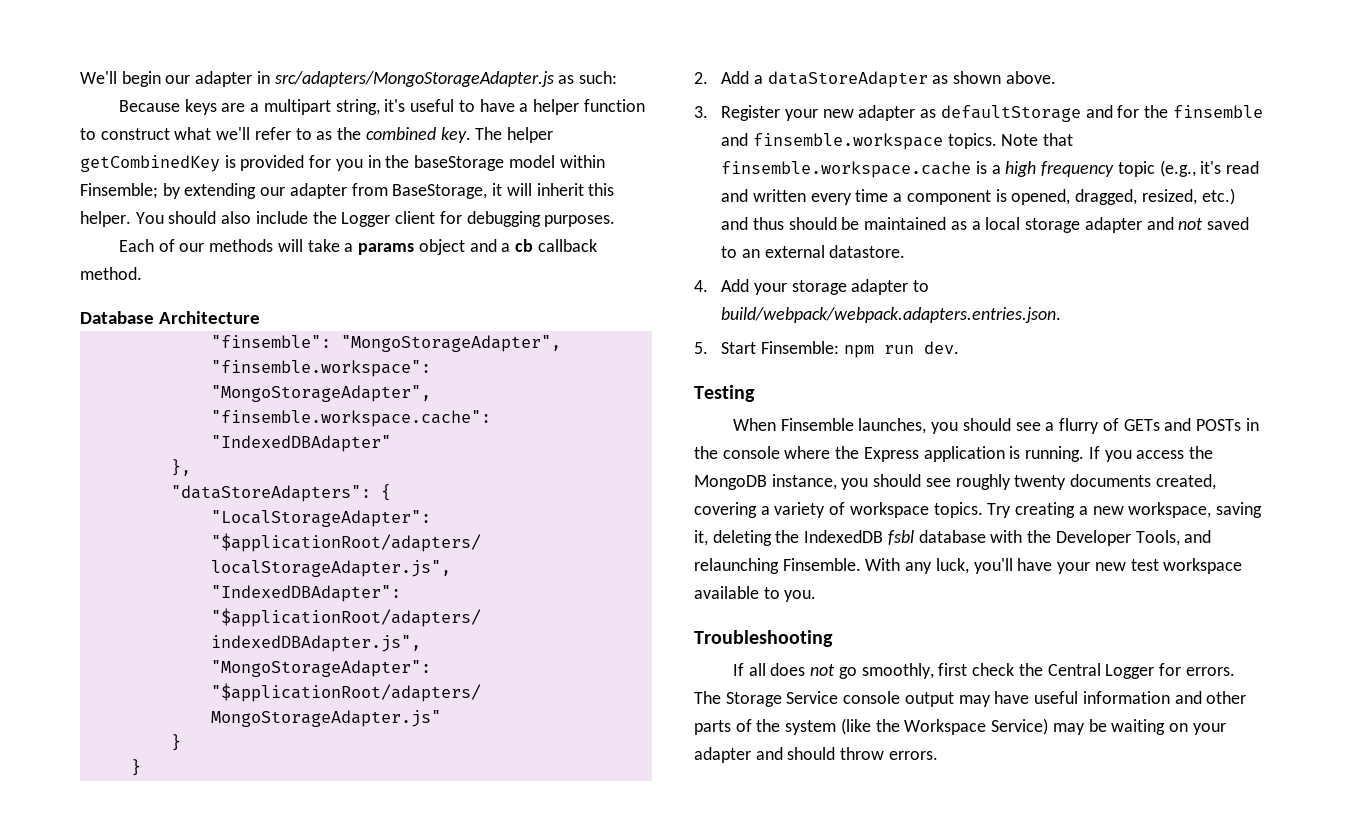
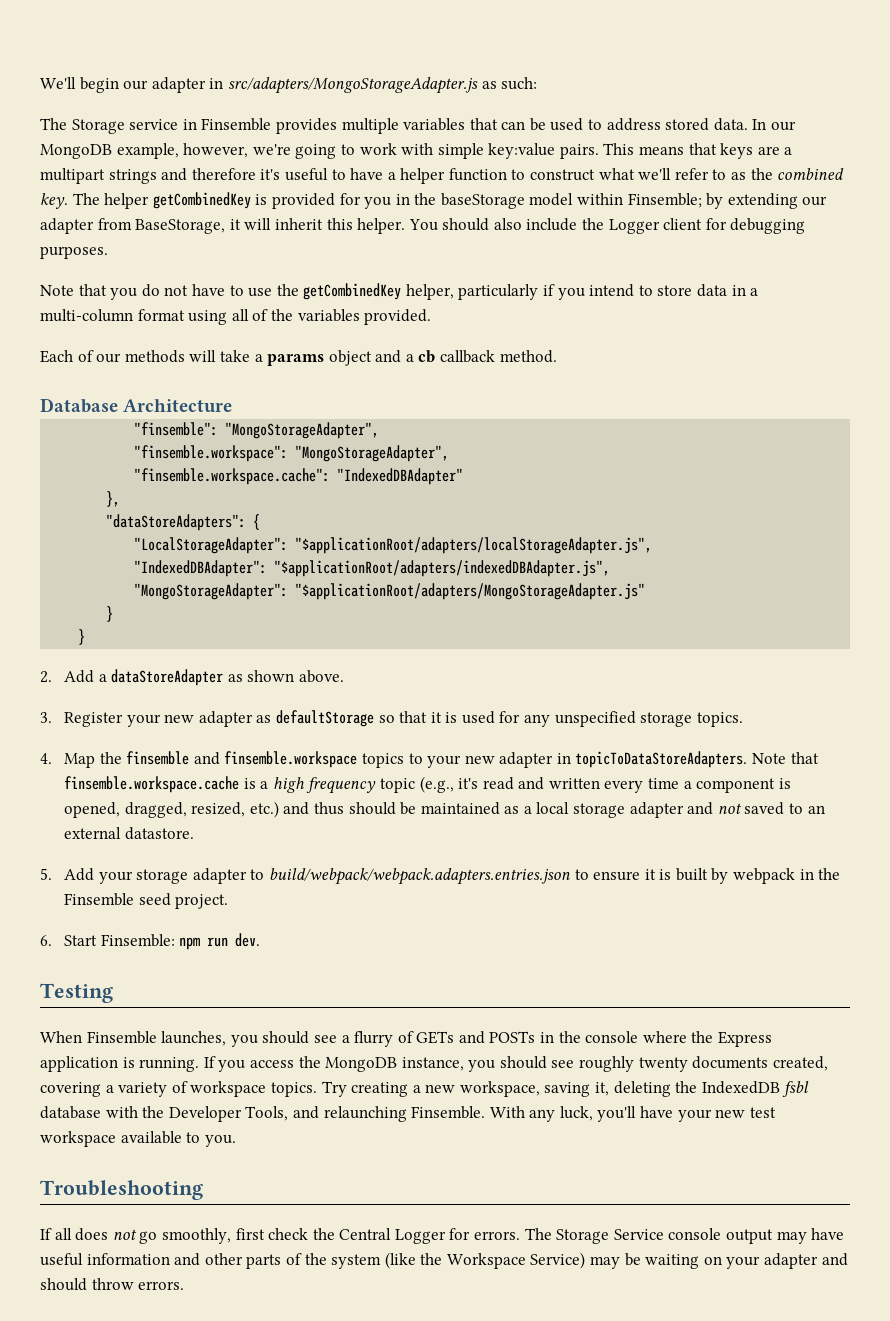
- Because keys are a multipart string, it's useful to have a helper function to construct what we'll refer to as the combined key.
+ The Storage service in Finsemble provides multiple variables that can be used to address stored data. In our MongoDB example, however, we're going to work with simple key:value pairs. This means that keys are a multipart strings and therefore it's useful to have a helper function to construct what we'll refer to as the combined key.
+ Note that you do not have to use the getCombinedKey helper, particularly if you intend to store data in a multi-column format using all of the variables provided.
- 3. Register your new adapter as defaultStorage and for the finsemble and finsemble.workspace topics.
+ 3. Register your new adapter as defaultStorage so that it is used for any unspecified storage topics.
+ 4. Map the finsemble and finsemble.workspace topics to your new adapter in topicToDataStoreAdapters.
- 4. Add your storage adapter to build/webpack/webpack.adapters.entries.json.
- 5. Start Finsemble: npm run dev.
+ 5. Add your storage adapter to build/webpack/webpack.adapters.entries.json to ensure it is built by webpack in the Finsemble seed project.
+ 6. Start Finsemble: npm run dev.

